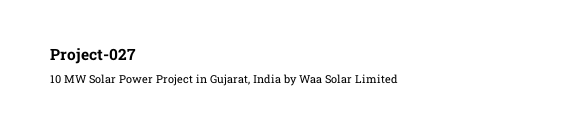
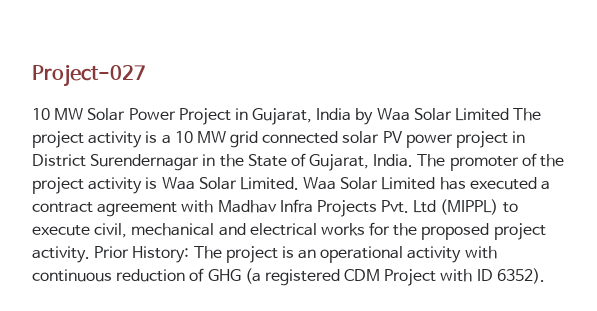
- 10 MW Solar Power Project in Gujarat, India by Waa Solar Limited
+ 10 MW Solar Power Project in Gujarat, India by Waa Solar Limited The project activity is a 10 MW grid connected solar PV power project in District Surendernagar in the State of Gujarat, India. The promoter of the project activity is Waa Solar Limited. Waa Solar Limited has executed a contract agreement with Madhav Infra Projects Pvt. Ltd (MIPPL) to execute civil, mechanical and electrical works for the proposed project activity. Prior History: The project is an operational activity with continuous reduction of GHG (a registered CDM Project with ID 6352).

